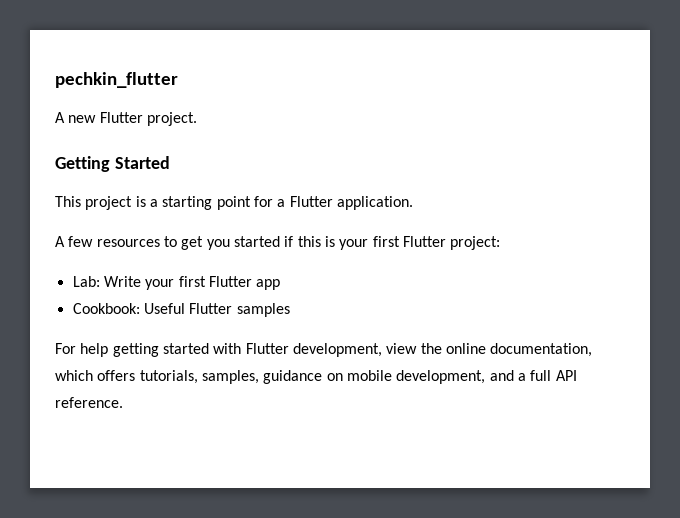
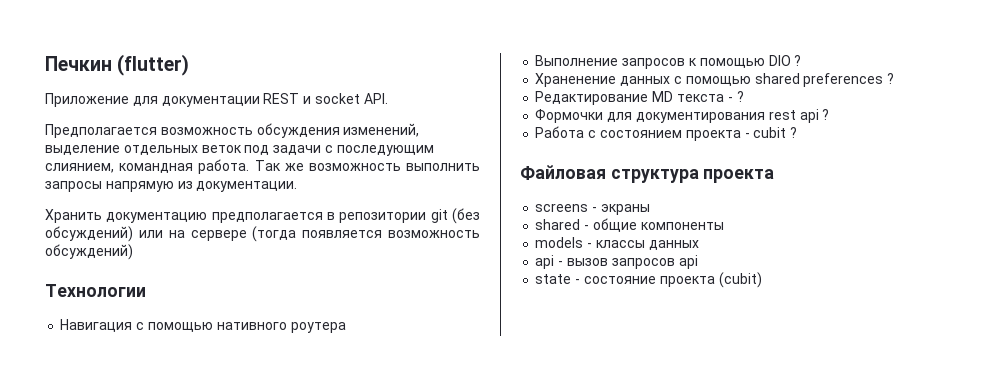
- pechkin_flutter
- A new Flutter project.
- Getting Started
- This project is a starting point for a Flutter application.
- A few resources to get you started if this is your first Flutter project:
- Lab: Write your first Flutter app
- Cookbook: Useful Flutter samples
- For help getting started with Flutter development, view the online documentation, which offers tutorials, samples, guidance on mobile development, and a full API reference.
+ Печкин (flutter)
+ Приложение для документации REST и socket API.
+ Предполагается возможность обсуждения изменений, выделение отдельных веток под задачи с последующим слиянием, командная работа. Так же возможность выполнить запросы напрямую из документации.
+ Хранить документацию предполагается в репозитории git (без обсуждений) или на сервере (тогда появляется возможность обсуждений)
+ Технологии
+ Навигация с помощью нативного роутера
+ Выполнение запросов к помощью DIO ?
+ Храненение данных с помощью shared preferences ?
+ Редактирование MD текста - ?
+ Формочки для документирования rest api ?
+ Работа с состоянием проекта - cubit ?
+ Файловая структура проекта
+ screens - экраны
+ shared - общие компоненты
+ models - классы данных
+ api - вызов запросов api
+ state - состояние проекта (cubit)

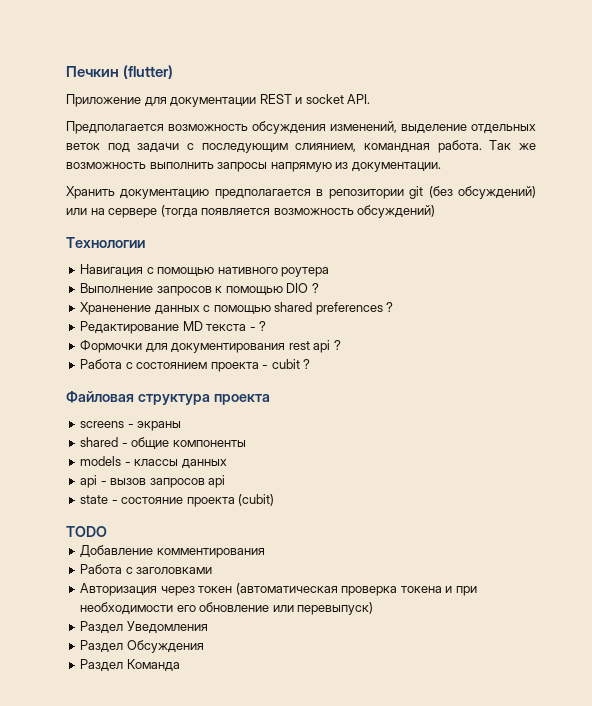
+ TODO
+ Добавление комментирования
+ Работа с заголовками
+ Авторизация через токен (автоматическая проверка токена и при необходимости его обновление или перевыпуск)
+ Раздел Уведомления
+ Раздел Обсуждения
+ Раздел Команда

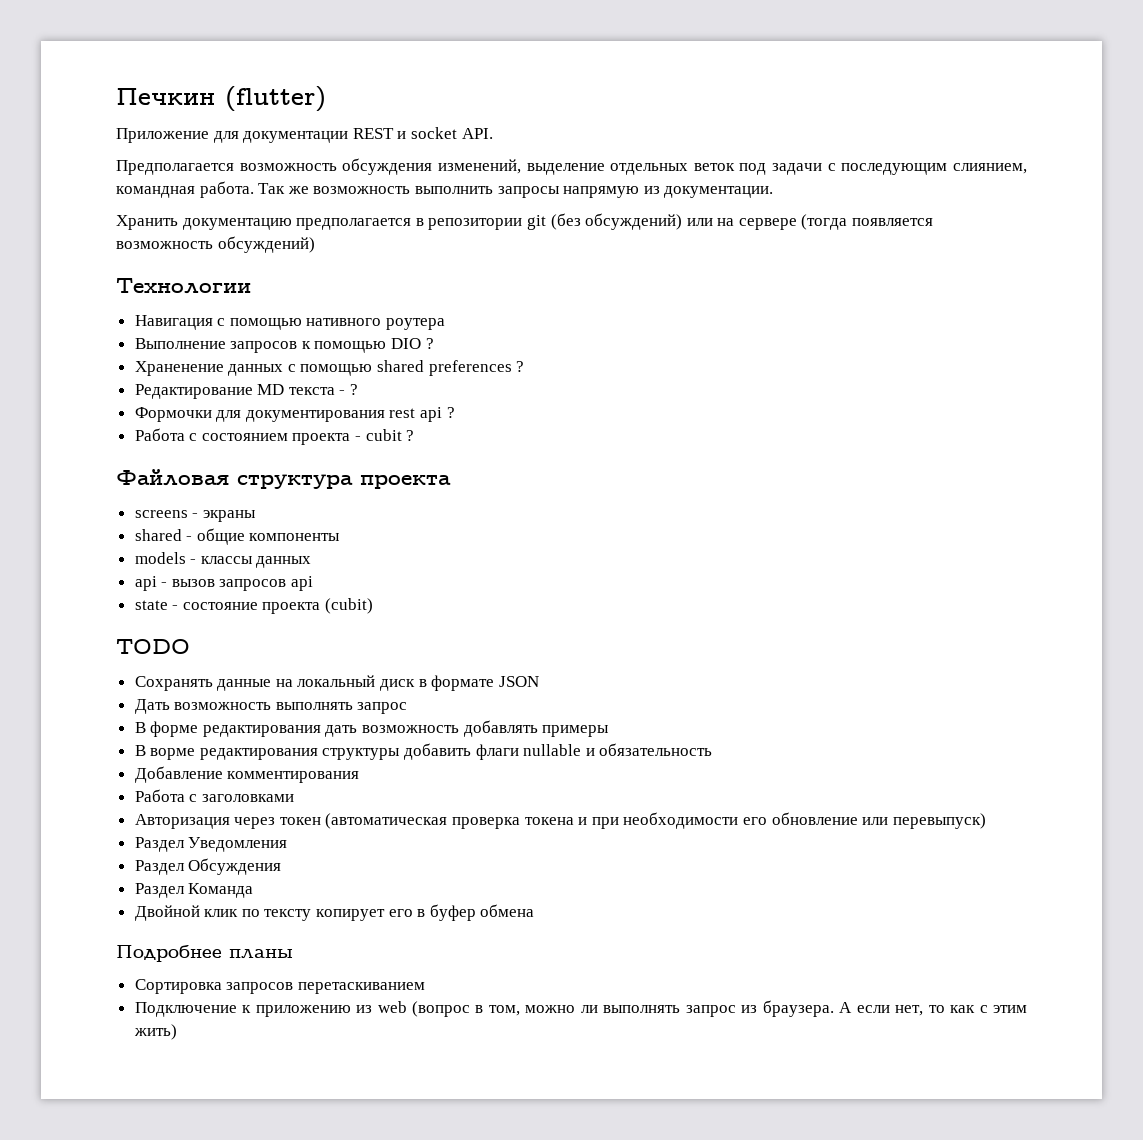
+ Сохранять данные на локальный диск в формате JSON
+ Дать возможность выполнять запрос
+ В форме редактирования дать возможность добавлять примеры
+ В ворме редактирования структуры добавить флаги nullable и обязательность
+ Двойной клик по тексту копирует его в буфер обмена
+ Подробнее планы
+ Сортировка запросов перетаскиванием
+ Подключение к приложению из web (вопрос в том, можно ли выполнять запрос из браузера. А если нет, то как с этим жить)

